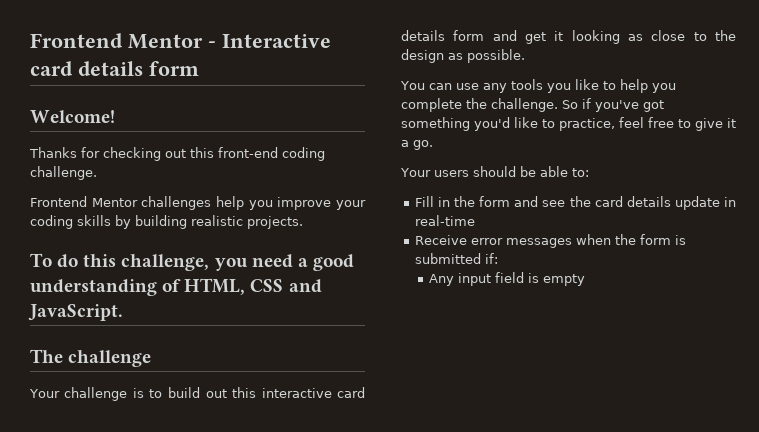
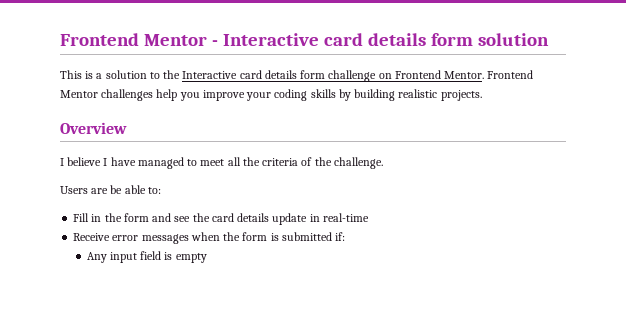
- Frontend Mentor - Interactive card details form
- Welcome!
- Thanks for checking out this front-end coding challenge.
- Frontend Mentor challenges help you improve your coding skills by building realistic projects.
+ Frontend Mentor - Interactive card details form solution
+ This is a solution to the Interactive card details form challenge on Frontend Mentor. Frontend Mentor challenges help you improve your coding skills by building realistic projects.
- To do this challenge, you need a good understanding of HTML, CSS and JavaScript.
- The challenge
- Your challenge is to build out this interactive card details form and get it looking as close to the design as possible.
- You can use any tools you like to help you complete the challenge. So if you've got something you'd like to practice, feel free to give it a go.
- Your users should be able to:
+ Overview
+ I believe I have managed to meet all the criteria of the challenge.
+ Users are be able to:

